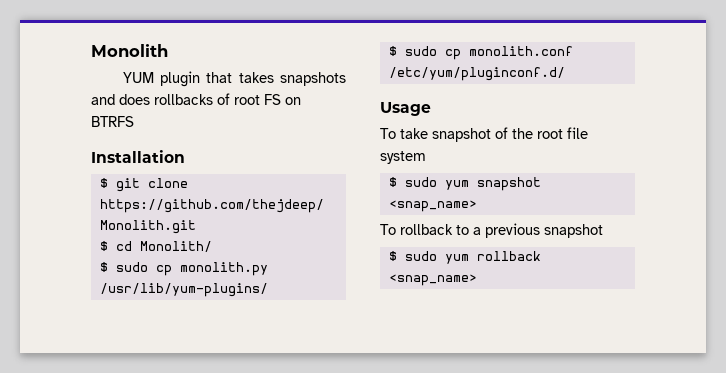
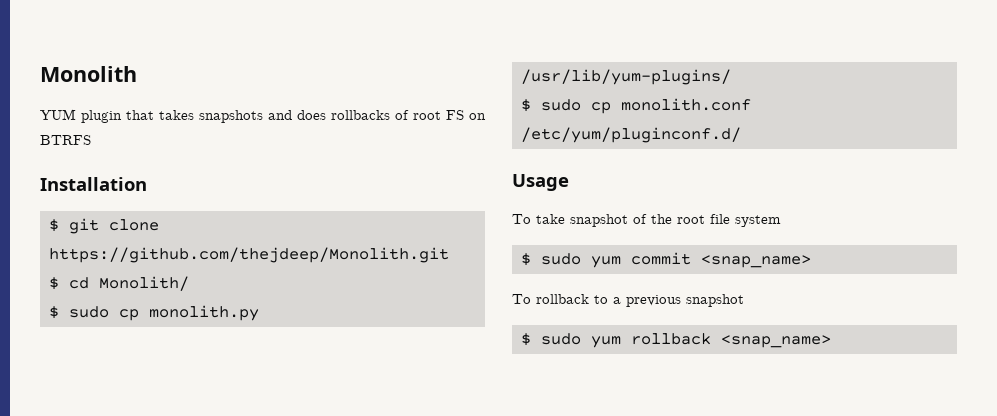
- $ sudo yum snapshot <snap_name>
+ $ sudo yum commit <snap_name>

